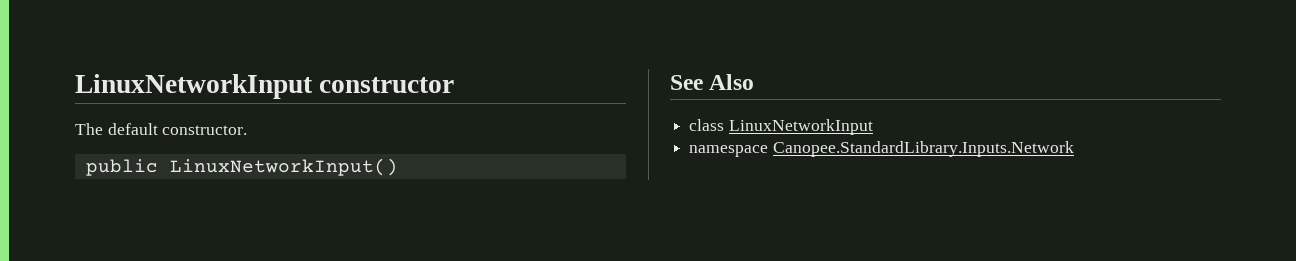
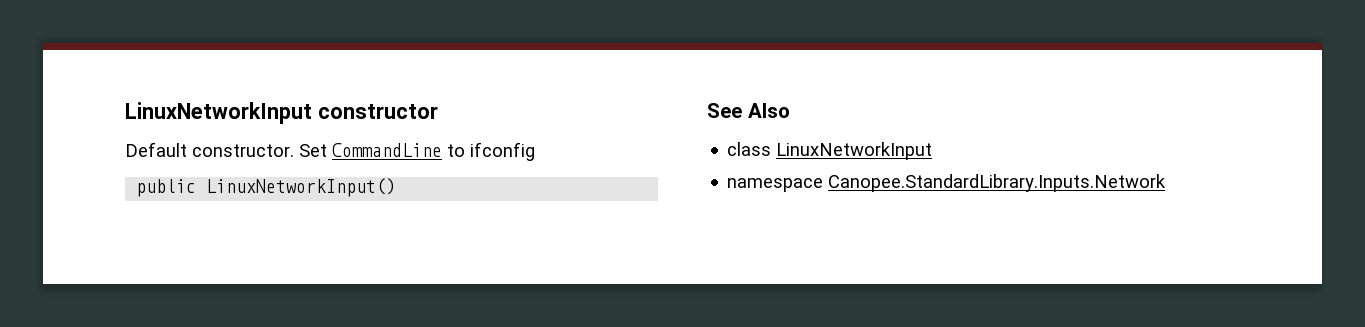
- The default constructor.
+ Default constructor. Set CommandLine to ifconfig

